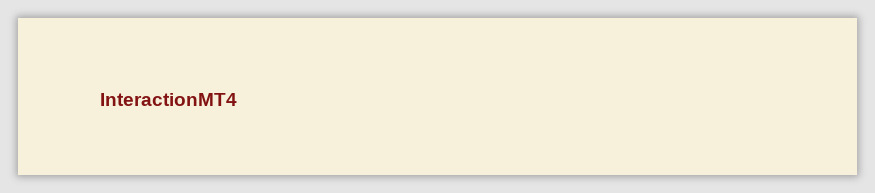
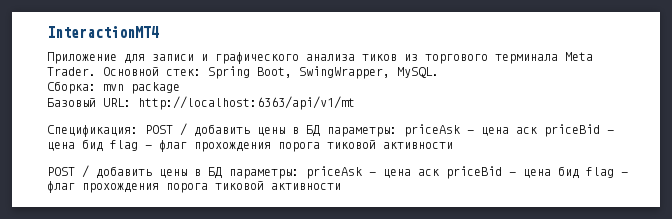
+ Приложение для записи и графического анализа тиков из торгового терминала Meta Trader. Основной стек: Spring Boot, SwingWrapper, MySQL.
+ Сборка: mvn package
+ Базовый URL: http://localhost:6363/api/v1/mt
+ Спецификация: POST / добавить цены в БД параметры: priceAsk - цена аск priceBid - цена бид flag - флаг прохождения порога тиковой активности
+ POST / добавить цены в БД параметры: priceAsk - цена аск priceBid - цена бид flag - флаг прохождения порога тиковой активности

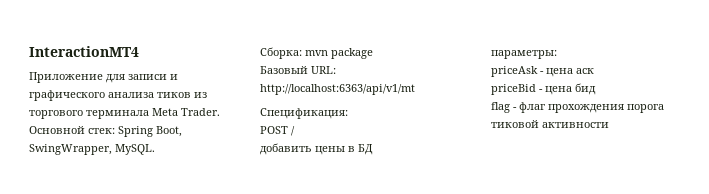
- Спецификация: POST / добавить цены в БД параметры: priceAsk - цена аск priceBid - цена бид flag - флаг прохождения порога тиковой активности
- POST / добавить цены в БД параметры: priceAsk - цена аск priceBid - цена бид flag - флаг прохождения порога тиковой активности
+ Спецификация:
+ POST /
+ добавить цены в БД
+ параметры:
+ priceAsk - цена аск
+ priceBid - цена бид
+ flag - флаг прохождения порога тиковой активности

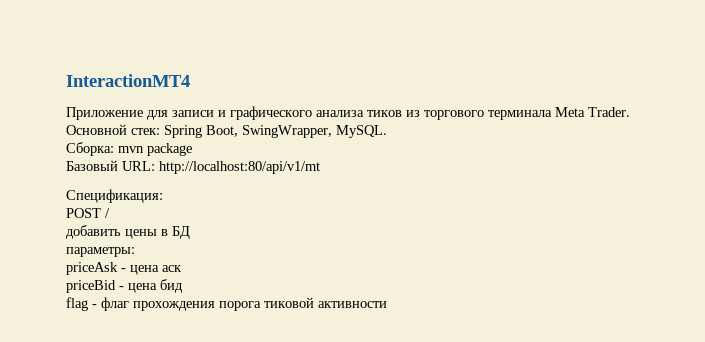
- Базовый URL: http://localhost:6363/api/v1/mt
+ Базовый URL: http://localhost:80/api/v1/mt

